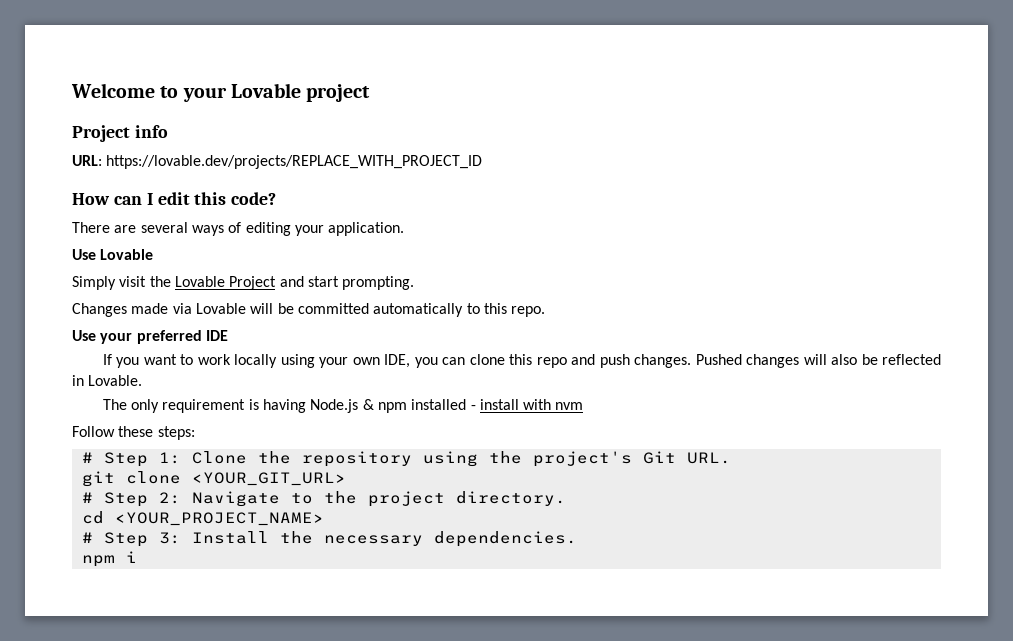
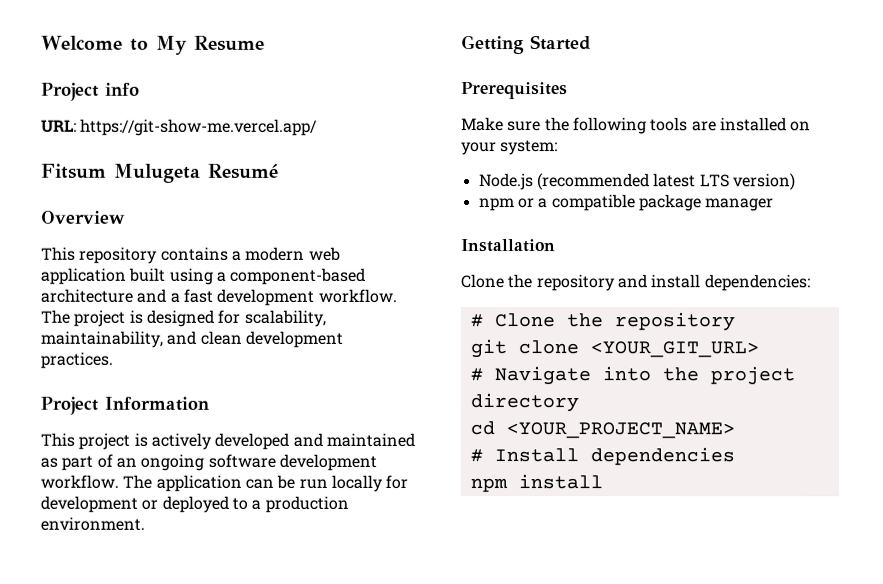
- Welcome to your Lovable project
+ Welcome to My Resume
- URL: https://lovable.dev/projects/REPLACE_WITH_PROJECT_ID
- How can I edit this code?
- There are several ways of editing your application.
- Use Lovable
- Simply visit the Lovable Project and start prompting.
- Changes made via Lovable will be committed automatically to this repo.
- Use your preferred IDE
- If you want to work locally using your own IDE, you can clone this repo and push changes. Pushed changes will also be reflected in Lovable.
- The only requirement is having Node.js & npm installed - install with nvm
- Follow these steps:
- # Step 1: Clone the repository using the project's Git URL.
+ URL: https://git-show-me.vercel.app/
+ Fitsum Mulugeta Resumé
+ Overview
+ This repository contains a modern web application built using a component-based architecture and a fast development workflow. The project is designed for scalability, maintainability, and clean development practices.
+ Project Information
+ This project is actively developed and maintained as part of an ongoing software development workflow. The application can be run locally for development or deployed to a production environment.
+ Getting Started
+ Prerequisites
+ Make sure the following tools are installed on your system:
+ Node.js (recommended latest LTS version)
+ npm or a compatible package manager
+ Installation
+ Clone the repository and install dependencies:
+ # Clone the repository
- # Step 2: Navigate to the project directory.
+ # Navigate into the project directory
- # Step 3: Install the necessary dependencies.
- npm i
+ # Install dependencies
+ npm install

